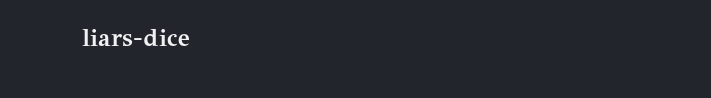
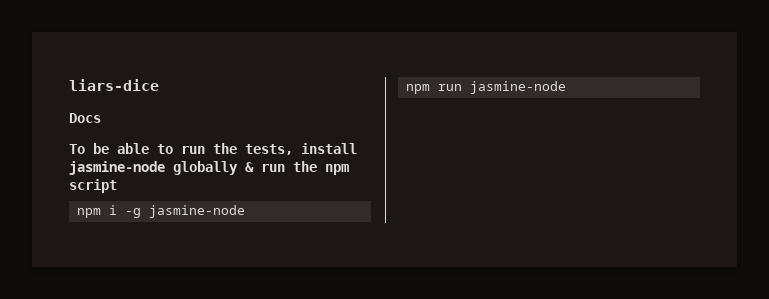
+ Docs
+ To be able to run the tests, install jasmine-node globally & run the npm script
+ npm i -g jasmine-node
+ npm run jasmine-node

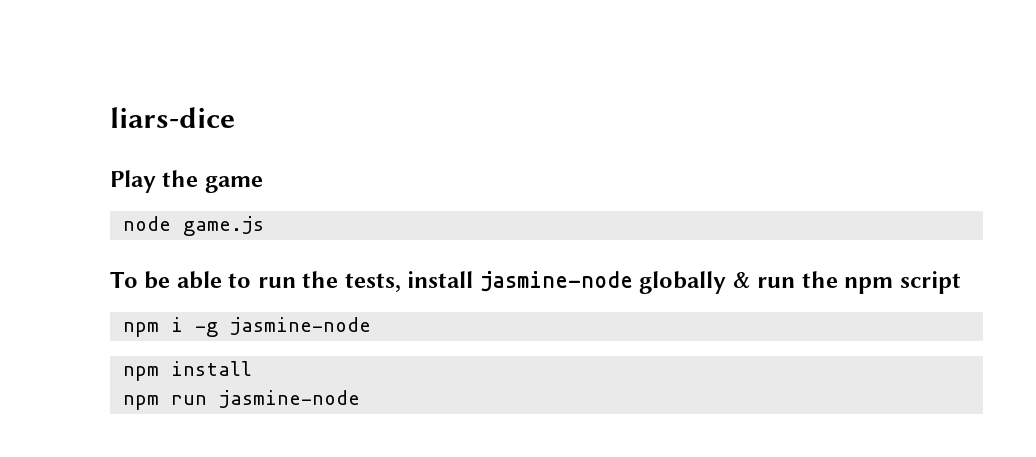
- Docs
+ Play the game
+ node game.js
+ npm install

